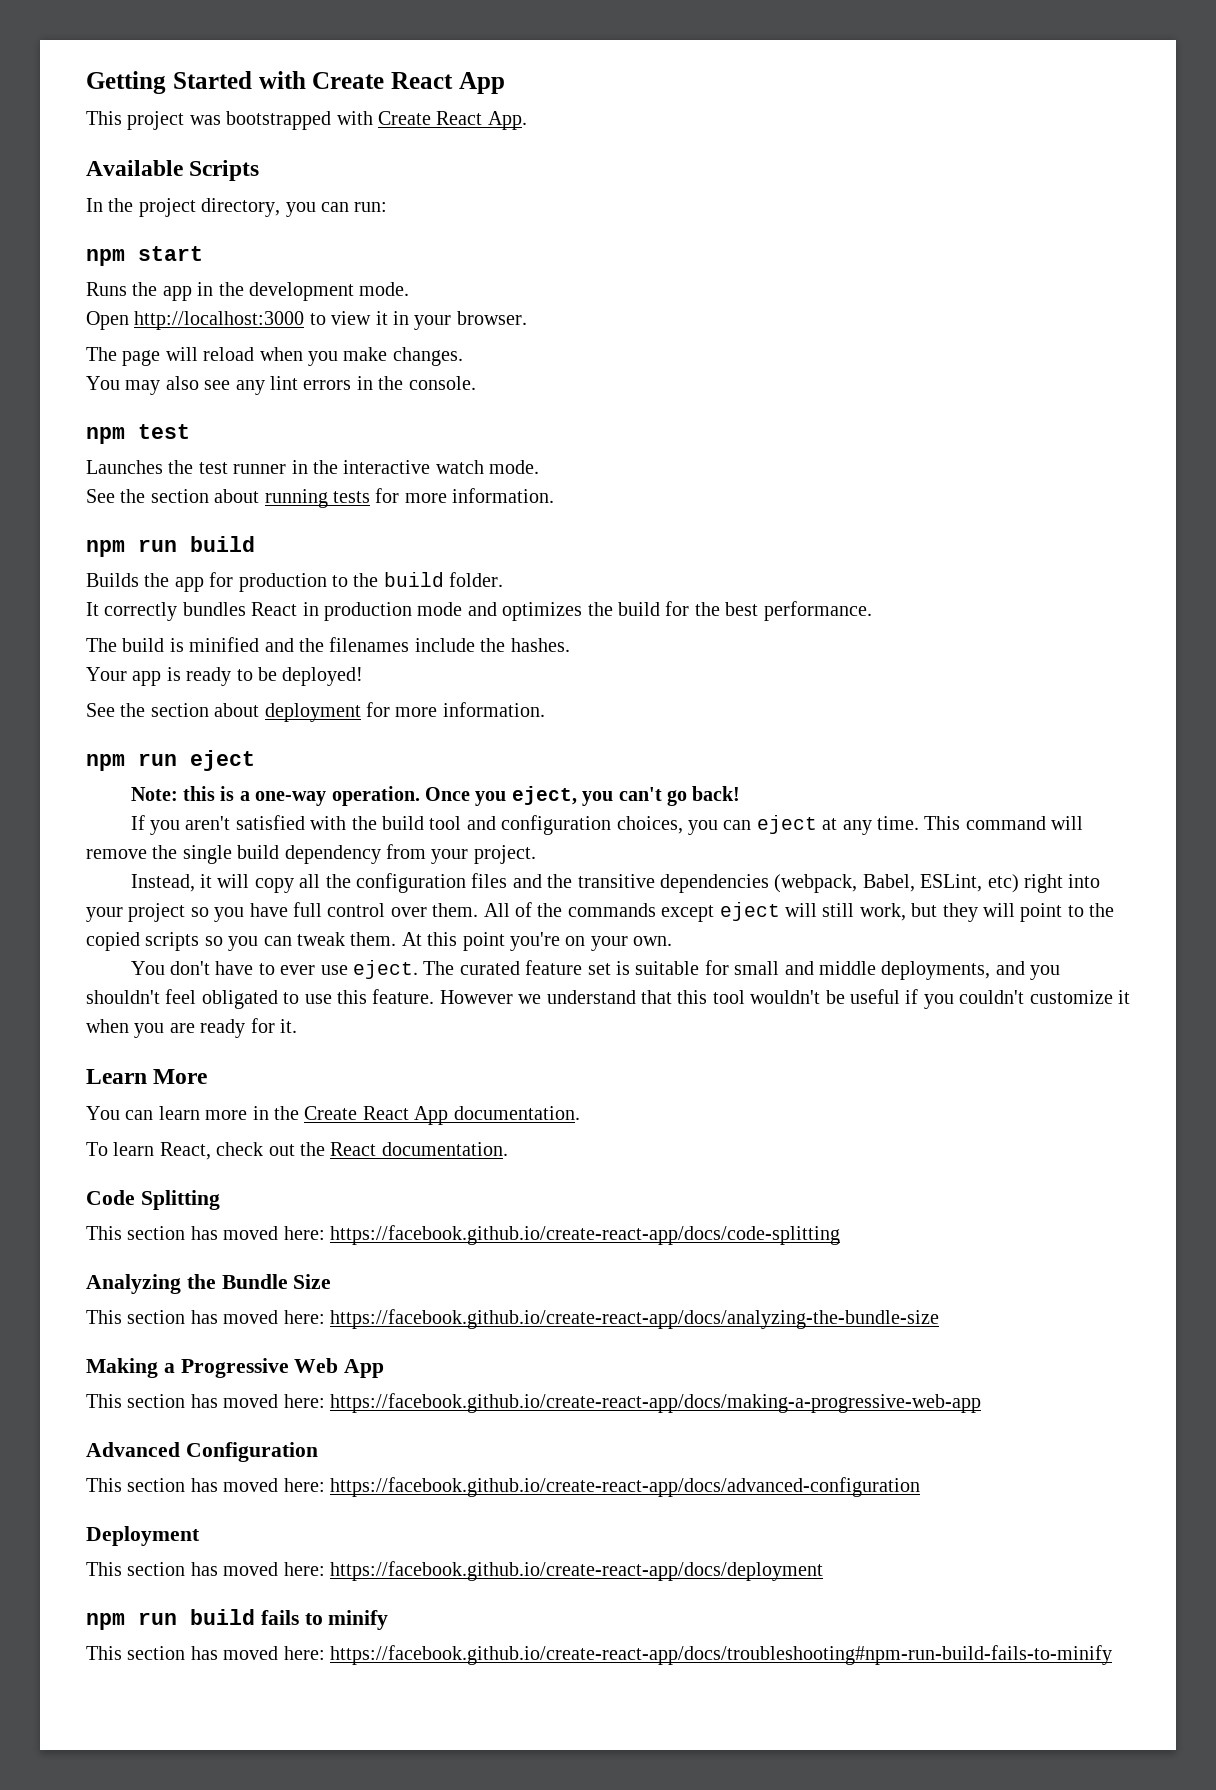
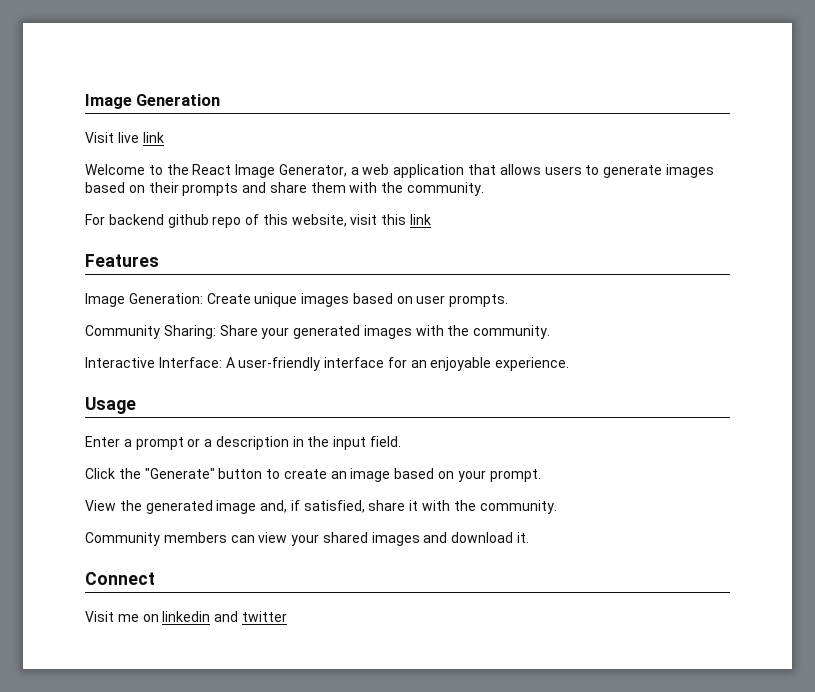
- Getting Started with Create React App
- This project was bootstrapped with Create React App.
- Available Scripts
- In the project directory, you can run:
- npm start
- Runs the app in the development mode.
- Open http://localhost:3000 to view it in your browser.
- The page will reload when you make changes.
- You may also see any lint errors in the console.
- npm test
- Launches the test runner in the interactive watch mode.
- See the section about running tests for more information.
- npm run build
- Builds the app for production to the build folder.
- It correctly bundles React in production mode and optimizes the build for the best performance.
- The build is minified and the filenames include the hashes.
- Your app is ready to be deployed!
- See the section about deployment for more information.
- npm run eject
- Note: this is a one-way operation. Once you eject, you can't go back!
- If you aren't satisfied with the build tool and configuration choices, you can eject at any time. This command will remove the single build dependency from your project.
- Instead, it will copy all the configuration files and the transitive dependencies (webpack, Babel, ESLint, etc) right into your project so you have full control over them. All of the commands except eject will still work, but they will point to the copied scripts so you can tweak them. At this point you're on your own.
- You don't have to ever use eject. The curated feature set is suitable for small and middle deployments, and you shouldn't feel obligated to use this feature. However we understand that this tool wouldn't be useful if you couldn't customize it when you are ready for it.
- Learn More
- You can learn more in the Create React App documentation.
- To learn React, check out the React documentation.
- Code Splitting
- This section has moved here: https://facebook.github.io/create-react-app/docs/code-splitting
- Analyzing the Bundle Size
- This section has moved here: https://facebook.github.io/create-react-app/docs/analyzing-the-bundle-size
- Making a Progressive Web App
- This section has moved here: https://facebook.github.io/create-react-app/docs/making-a-progressive-web-app
- Advanced Configuration
- This section has moved here: https://facebook.github.io/create-react-app/docs/advanced-configuration
- Deployment
- This section has moved here: https://facebook.github.io/create-react-app/docs/deployment
- npm run build fails to minify
- This section has moved here: https://facebook.github.io/create-react-app/docs/troubleshooting#npm-run-build-fails-to-minify
+ Image Generation
+ Visit live link
+ Welcome to the React Image Generator, a web application that allows users to generate images based on their prompts and share them with the community.
+ For backend github repo of this website, visit this link
+ Features
+ Image Generation: Create unique images based on user prompts.
+ Community Sharing: Share your generated images with the community.
+ Interactive Interface: A user-friendly interface for an enjoyable experience.
+ Usage
+ Enter a prompt or a description in the input field.
+ Click the "Generate" button to create an image based on your prompt.
+ View the generated image and, if satisfied, share it with the community.
+ Community members can view your shared images and download it.
+ Connect
+ Visit me on linkedin and twitter

